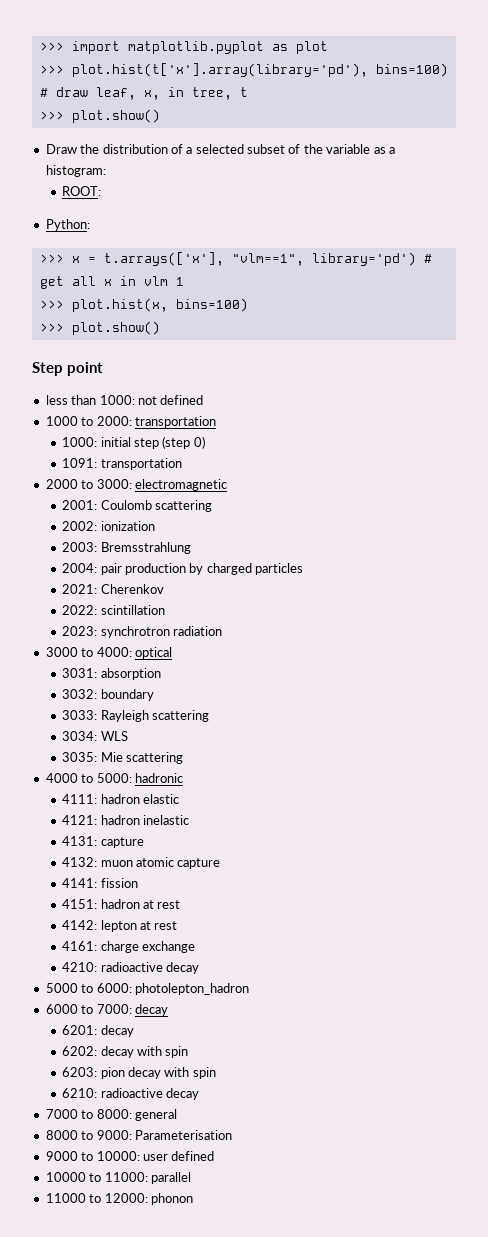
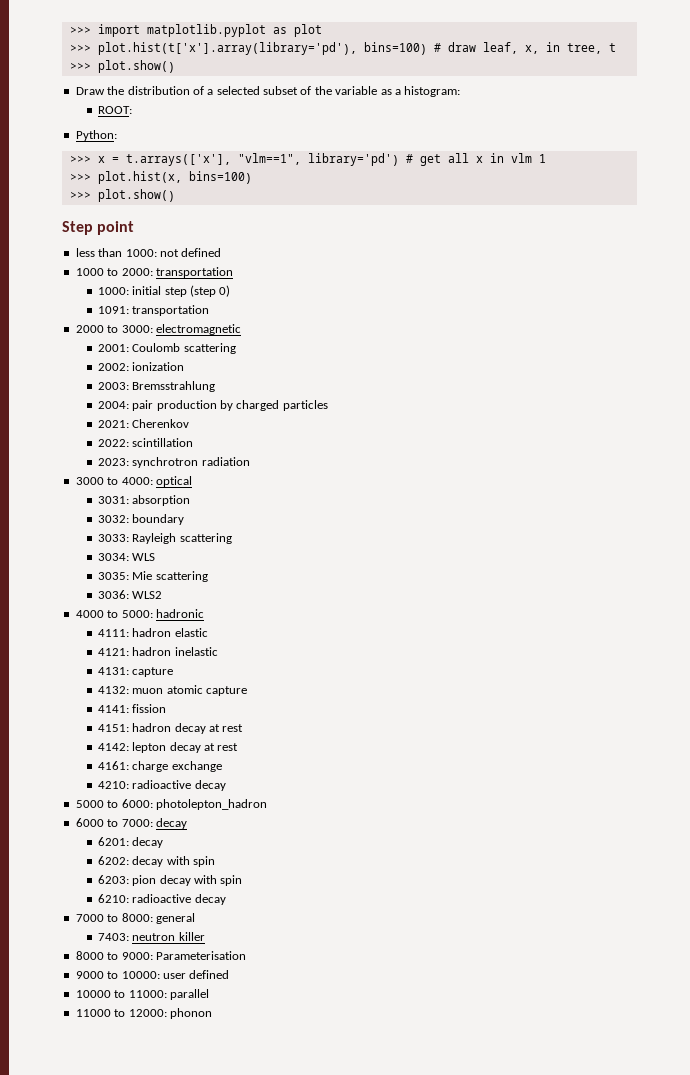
+ 3036: WLS2
- 4151: hadron at rest
+ 4151: hadron decay at rest
- 4142: lepton at rest
+ 4142: lepton decay at rest
+ 7403: neutron killer

